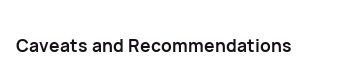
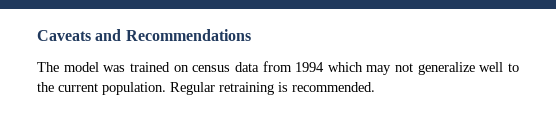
+ The model was trained on census data from 1994 which may not generalize well to the current population. Regular retraining is recommended.

